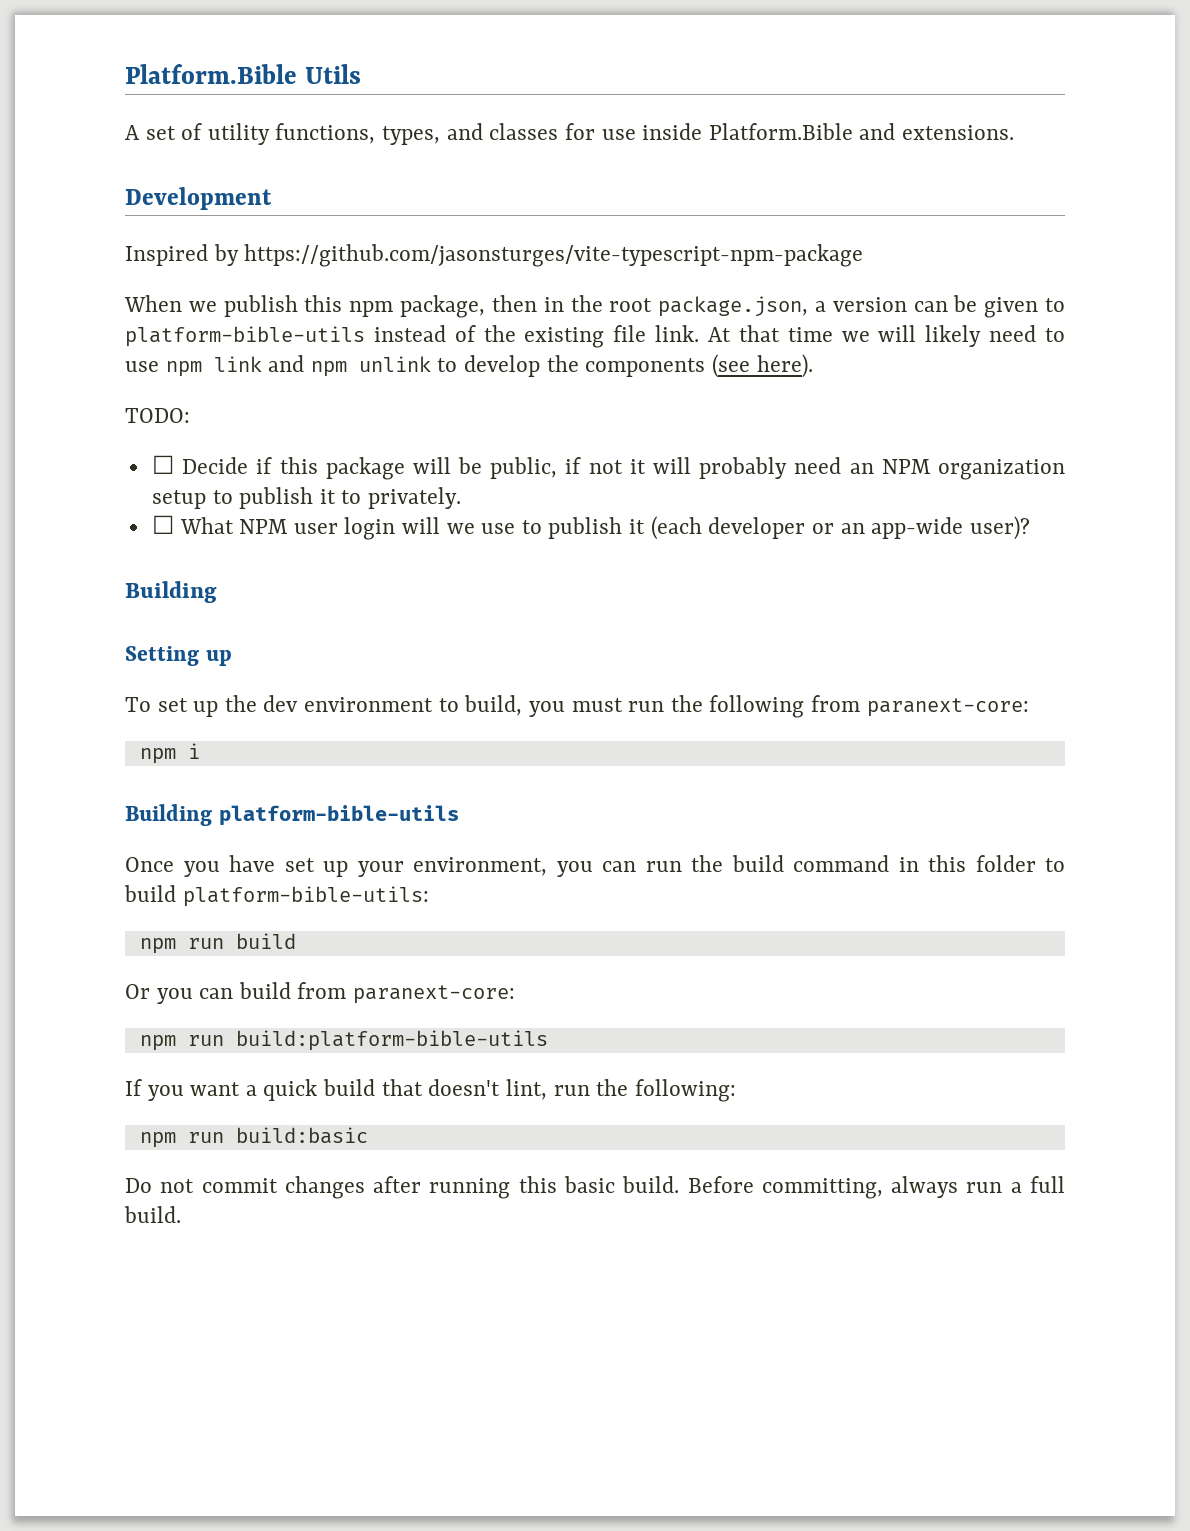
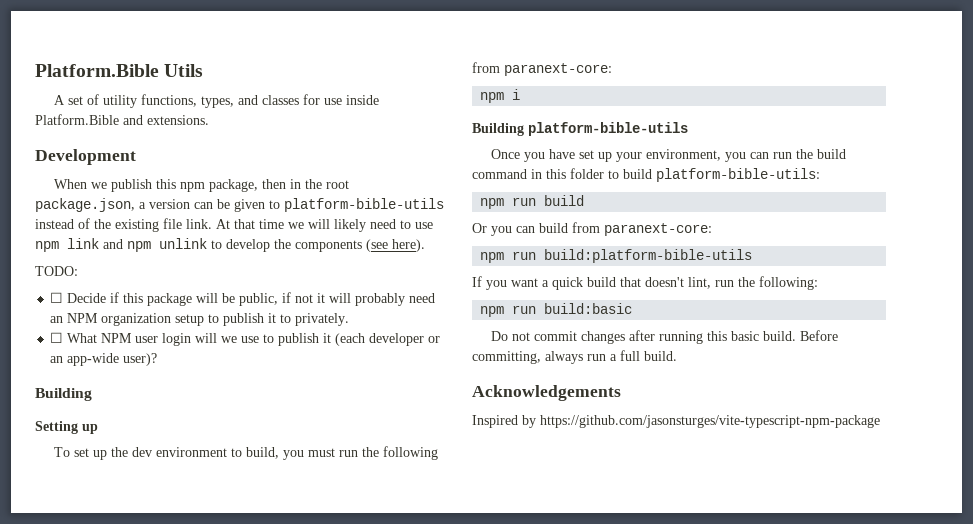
- Inspired by https://github.com/jasonsturges/vite-typescript-npm-package
+ Acknowledgements
+ Inspired by https://github.com/jasonsturges/vite-typescript-npm-package

